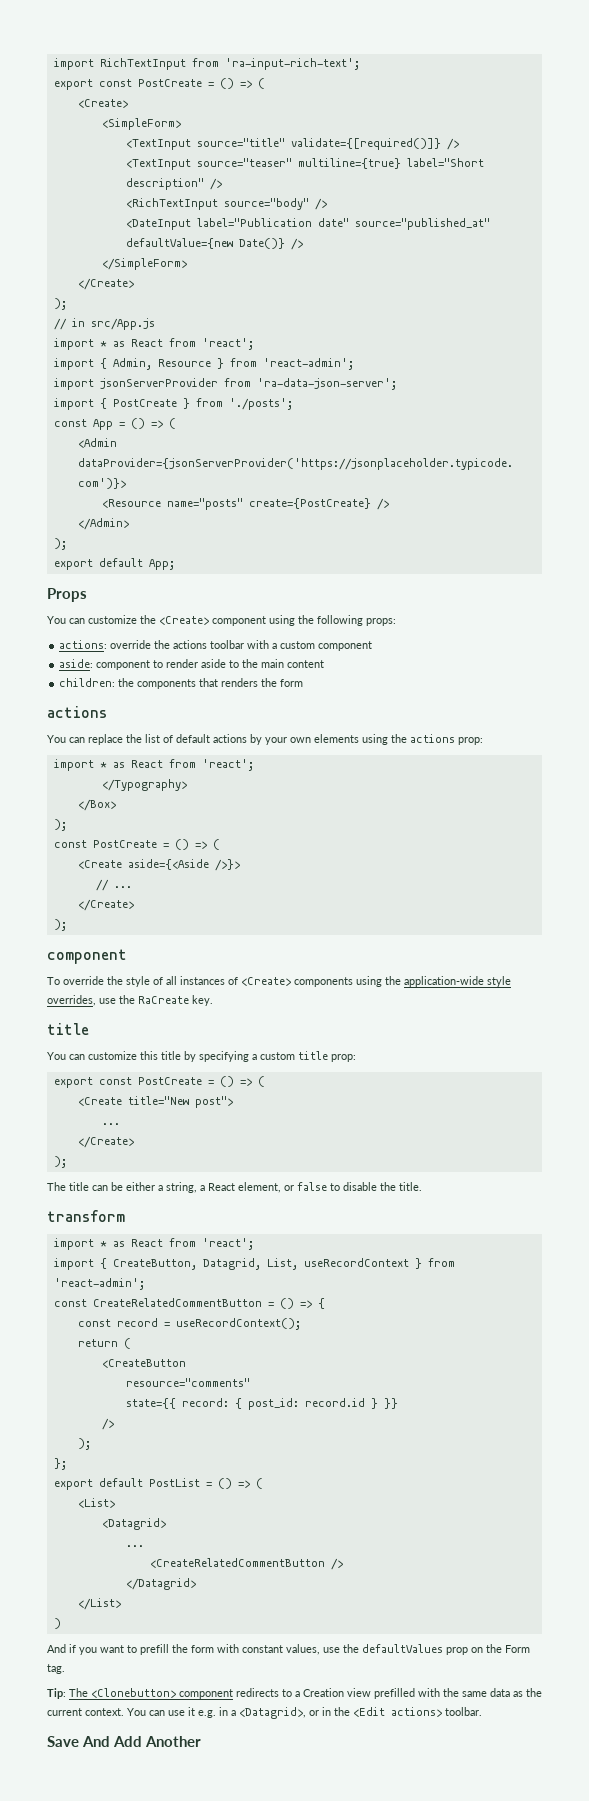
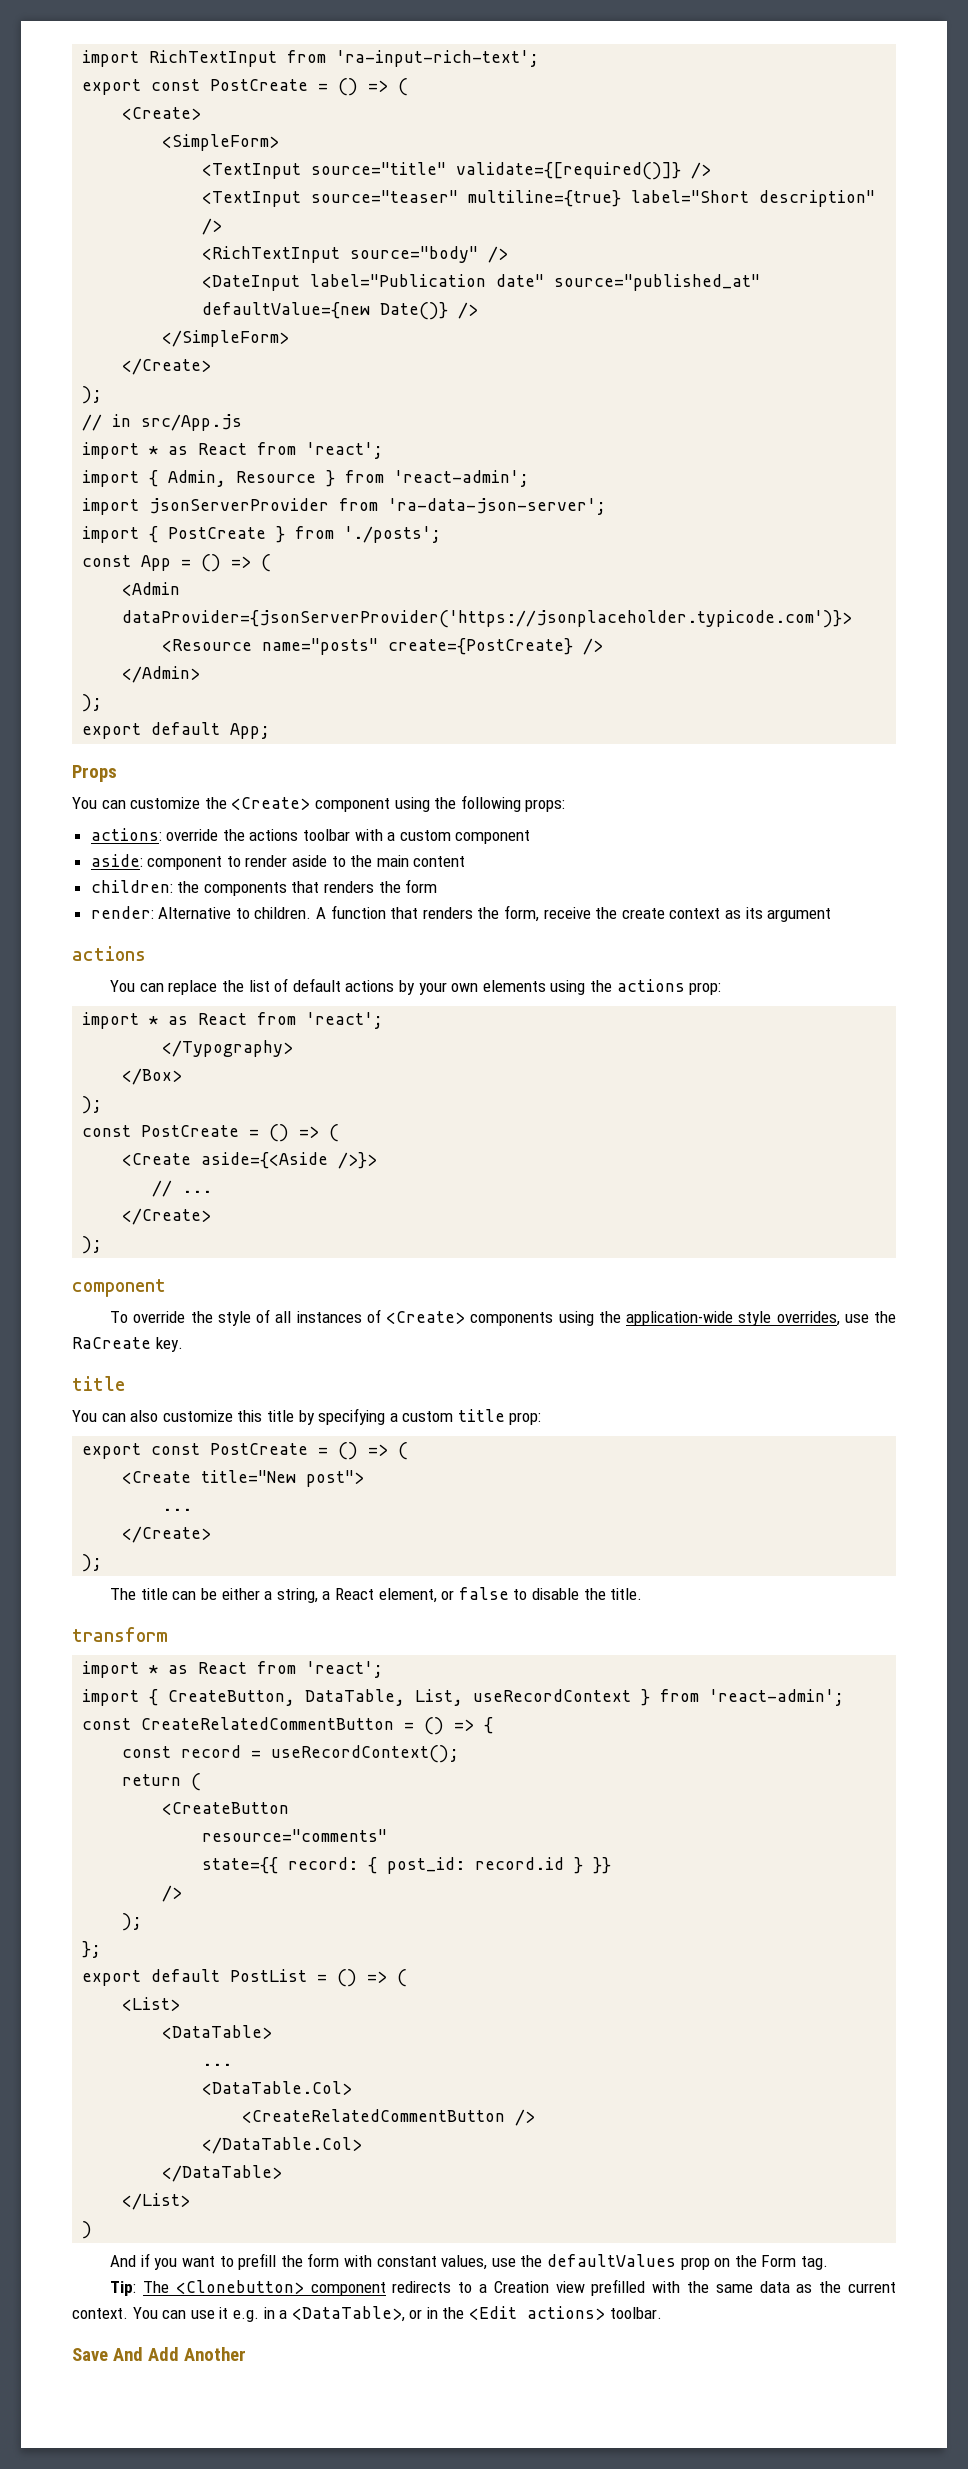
+ render: Alternative to children. A function that renders the form, receive the create context as its argument
- You can customize this title by specifying a custom title prop:
+ You can also customize this title by specifying a custom title prop:
- import { CreateButton, Datagrid, List, useRecordContext } from 'react-admin';
+ import { CreateButton, DataTable, List, useRecordContext } from 'react-admin';
- <Datagrid>
+ <DataTable>
  ...
+ <DataTable.Col>
- </Datagrid>
+ </DataTable.Col>
+ </DataTable>
- You can use it e.g. in a <Datagrid>, or in the <Edit actions> toolbar.
+ You can use it e.g. in a <DataTable>, or in the <Edit actions> toolbar.

